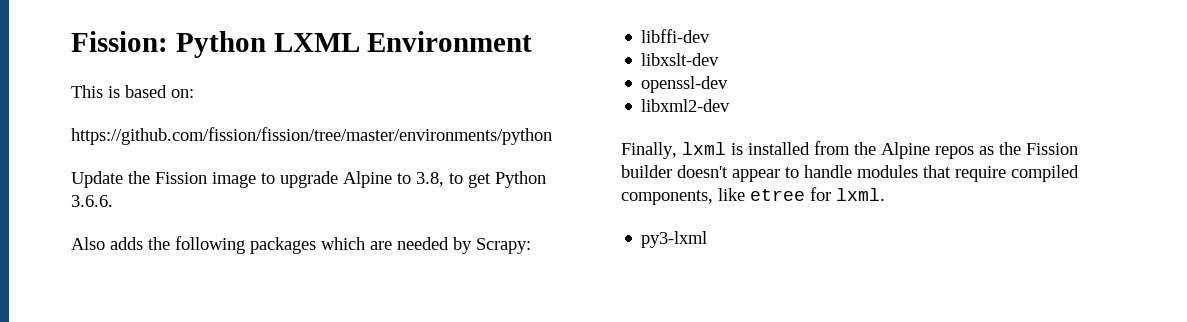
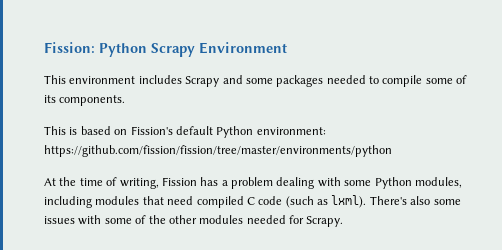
- Fission: Python LXML Environment
+ Fission: Python Scrapy Environment
- This is based on:
- https://github.com/fission/fission/tree/master/environments/python
- Update the Fission image to upgrade Alpine to 3.8, to get Python 3.6.6.
- Also adds the following packages which are needed by Scrapy:
- libffi-dev
- libxslt-dev
- openssl-dev
- libxml2-dev
- Finally, lxml is installed from the Alpine repos as the Fission builder doesn't appear to handle modules that require compiled components, like etree for lxml.
- py3-lxml
+ This environment includes Scrapy and some packages needed to compile some of its components.
+ This is based on Fission's default Python environment: https://github.com/fission/fission/tree/master/environments/python
+ At the time of writing, Fission has a problem dealing with some Python modules, including modules that need compiled C code (such as lxml). There's also some issues with some of the other modules needed for Scrapy.

